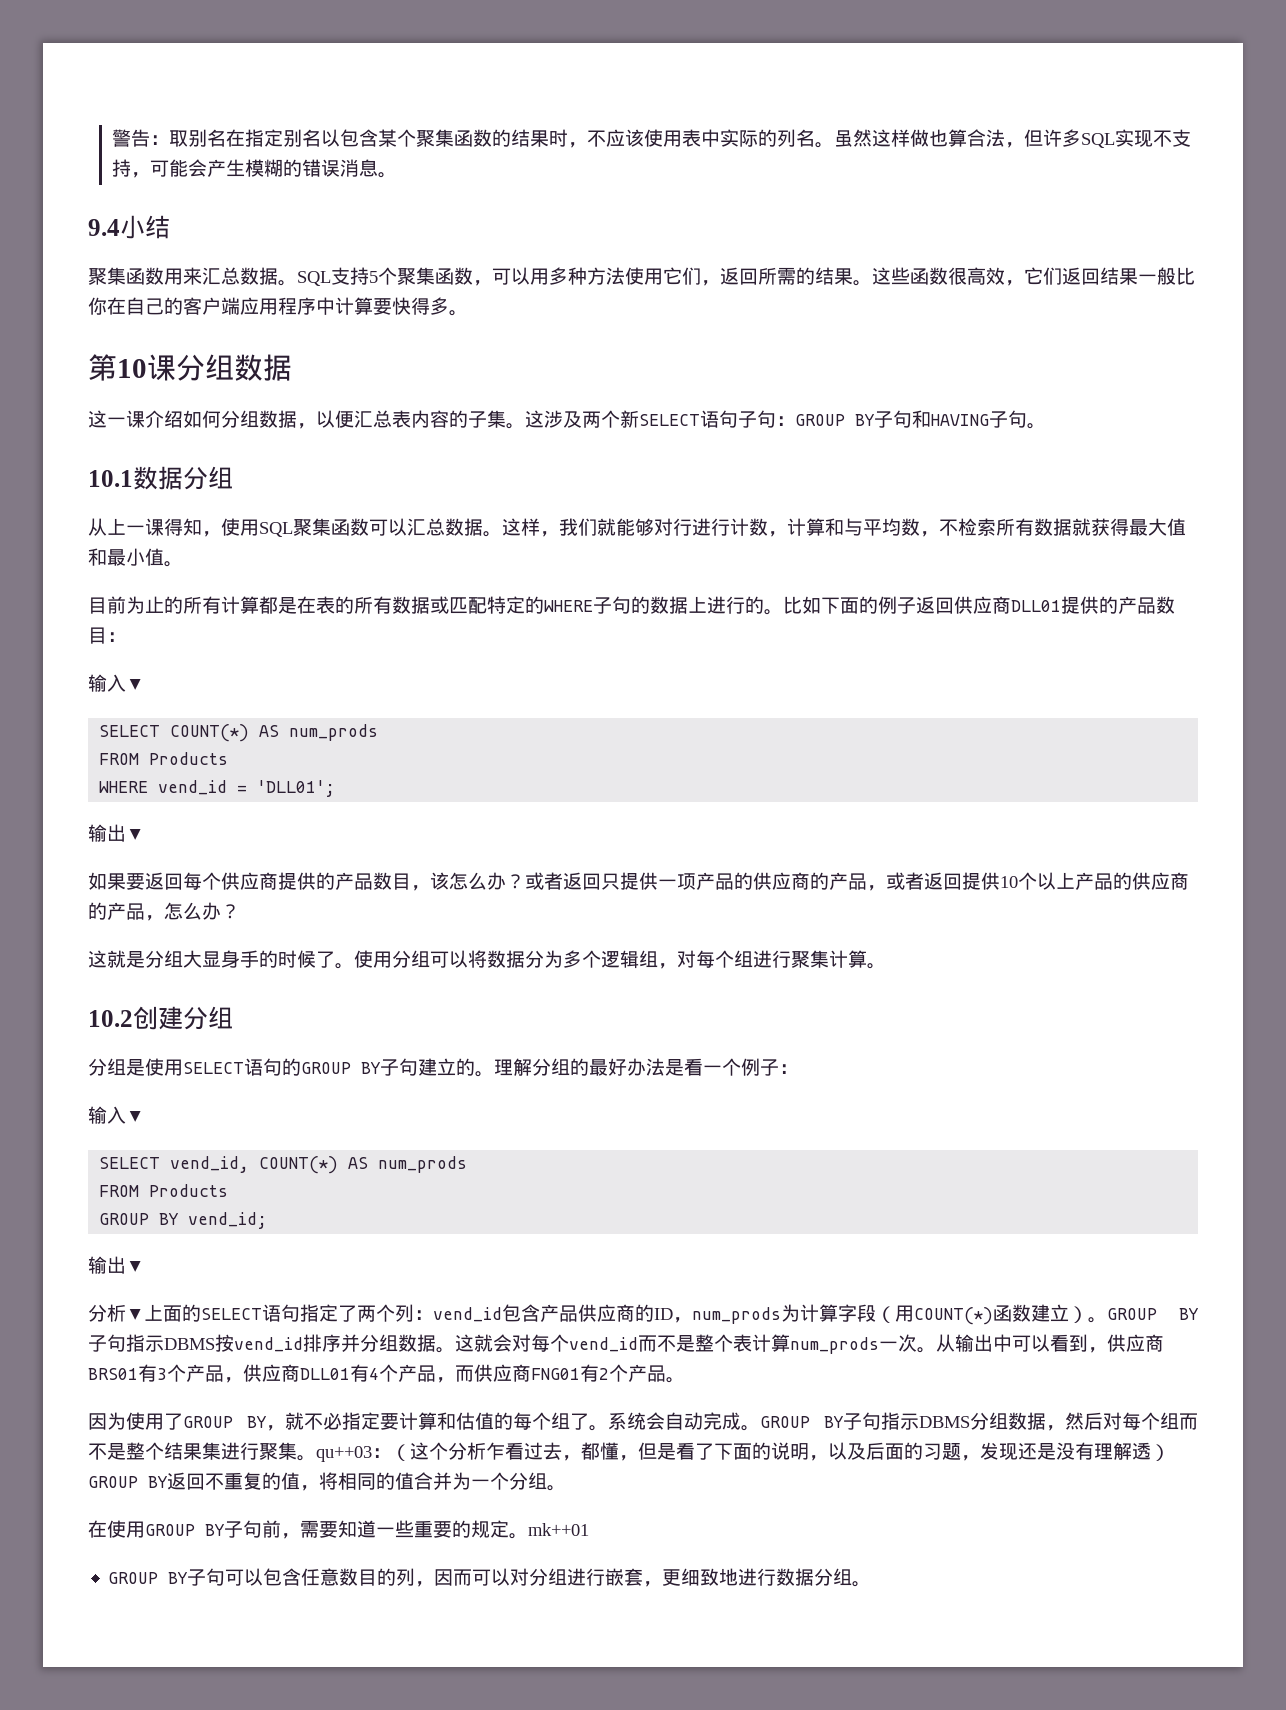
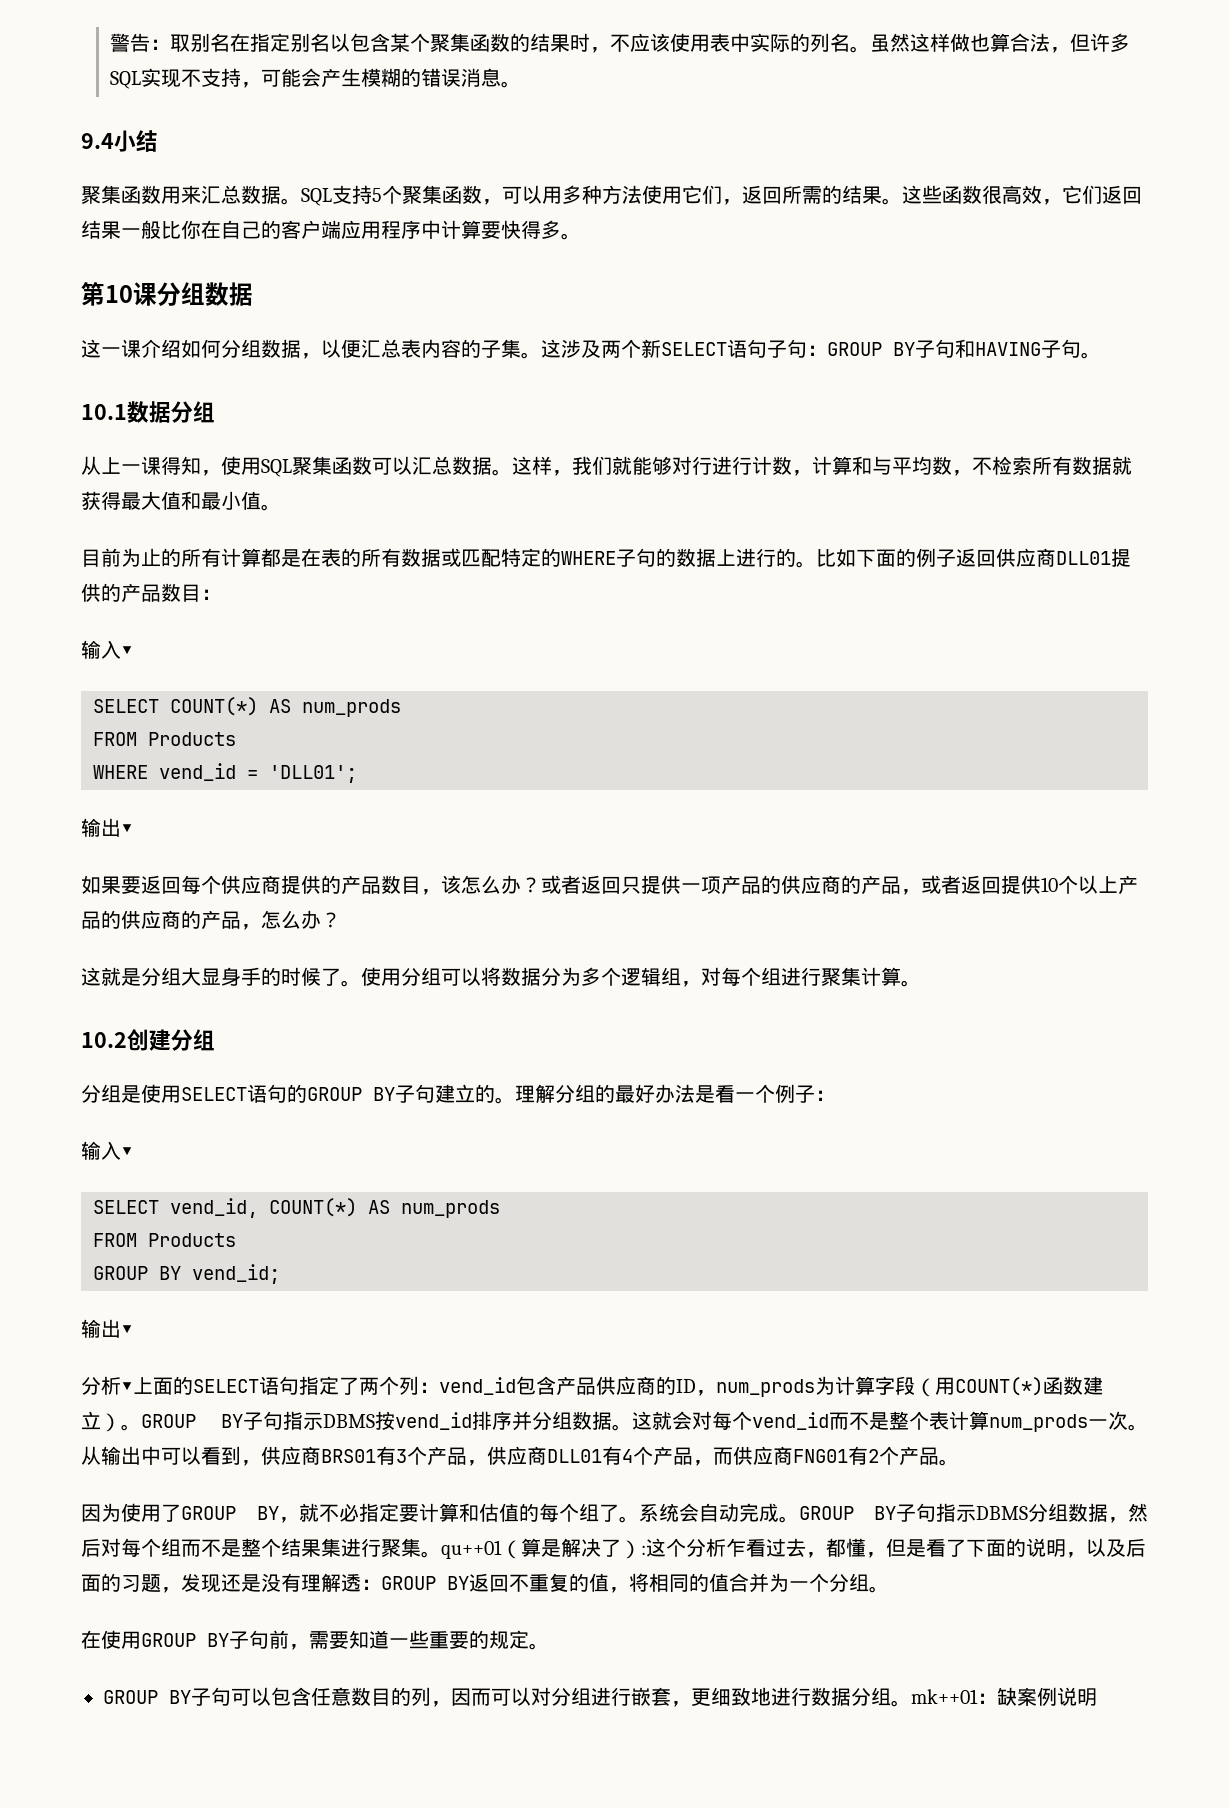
- GROUP BY子句指示DBMS分组数据，然后对每个组而不是整个结果集进行聚集。qu++03：（这个分析乍看过去，都懂，但是看了下面的说明，以及后面的习题，发现还是没有理解透）GROUP BY返回不重复的值，将相同的值合并为一个分组。
+ GROUP BY子句指示DBMS分组数据，然后对每个组而不是整个结果集进行聚集。qu++01（算是解决了）:这个分析乍看过去，都懂，但是看了下面的说明，以及后面的习题，发现还是没有理解透：GROUP BY返回不重复的值，将相同的值合并为一个分组。
- 在使用GROUP BY子句前，需要知道一些重要的规定。mk++01
+ 在使用GROUP BY子句前，需要知道一些重要的规定。
- GROUP BY子句可以包含任意数目的列，因而可以对分组进行嵌套，更细致地进行数据分组。
+ GROUP BY子句可以包含任意数目的列，因而可以对分组进行嵌套，更细致地进行数据分组。mk++01：缺案例说明

